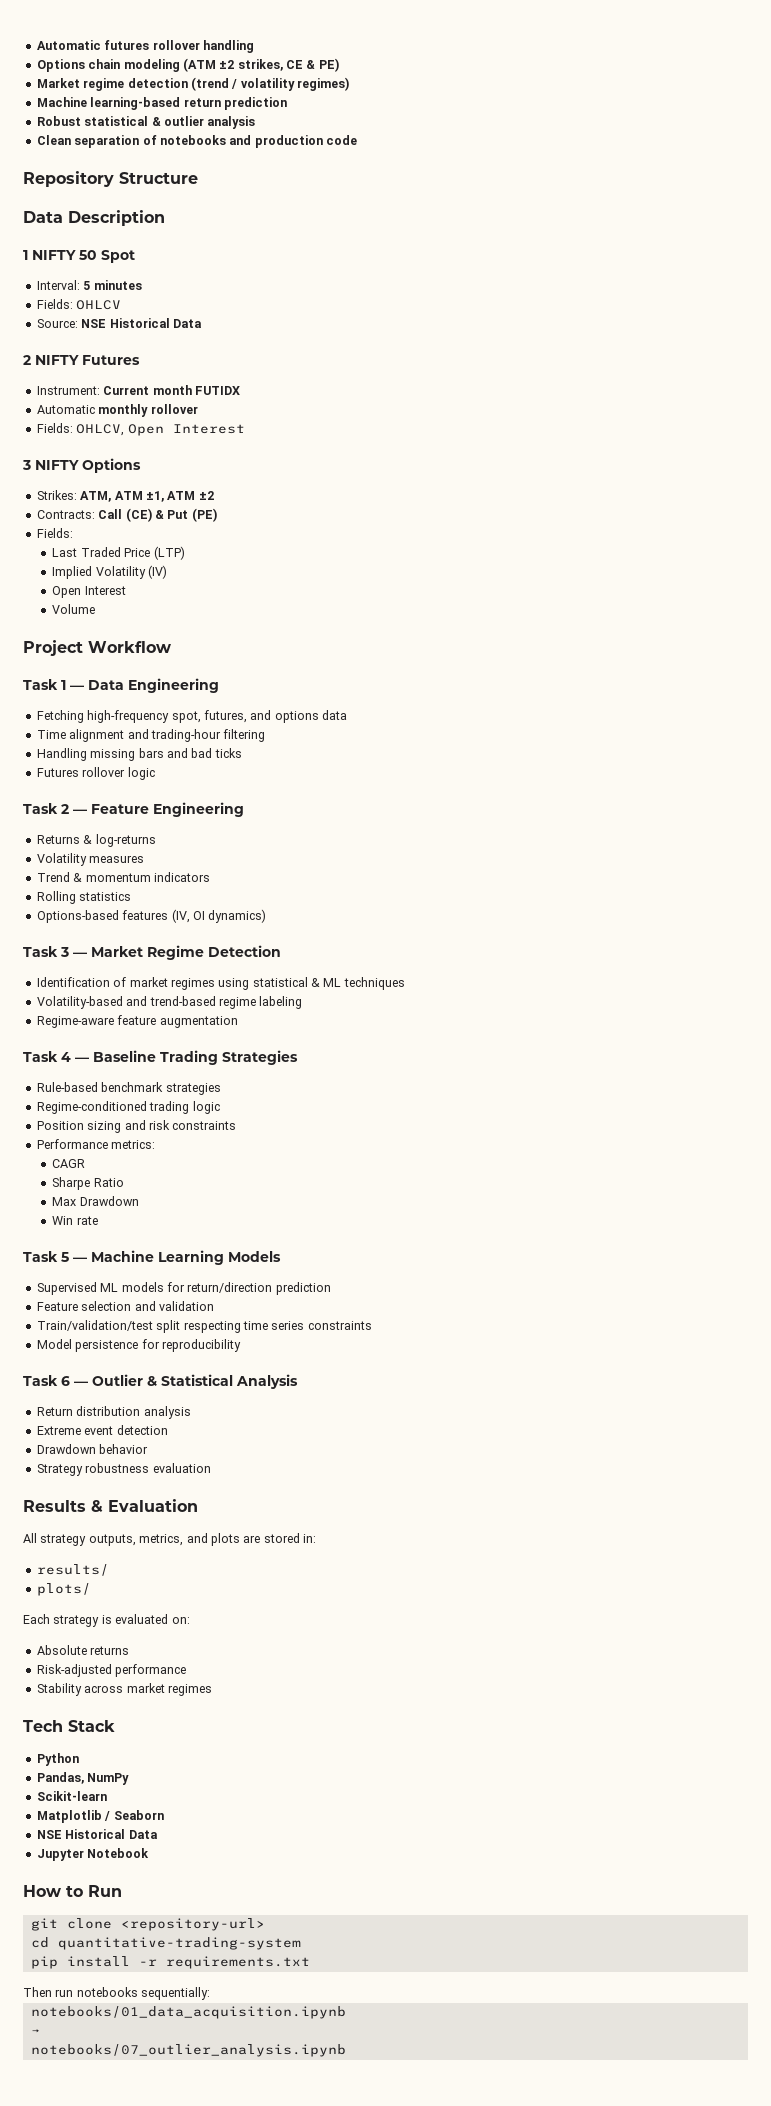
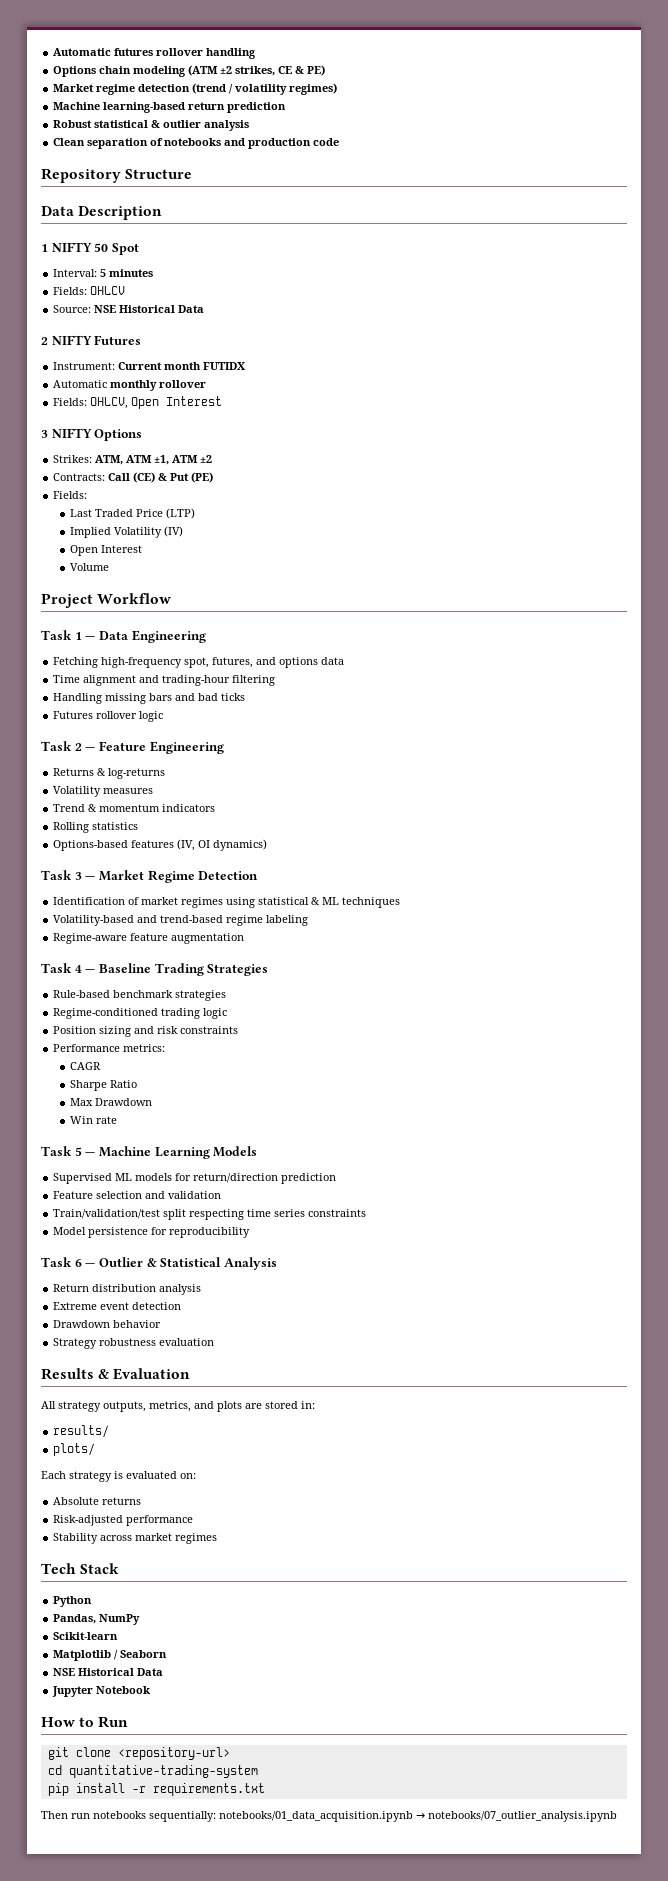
- Then run notebooks sequentially:
- notebooks/01_data_acquisition.ipynb
- →
- notebooks/07_outlier_analysis.ipynb
+ Then run notebooks sequentially: notebooks/01_data_acquisition.ipynb → notebooks/07_outlier_analysis.ipynb

